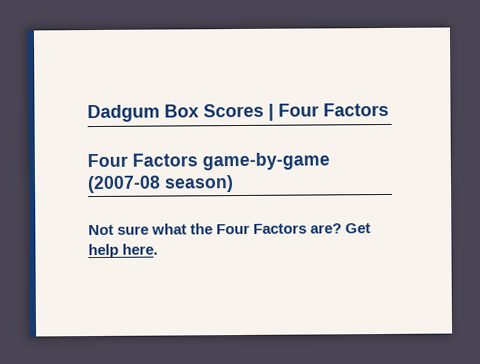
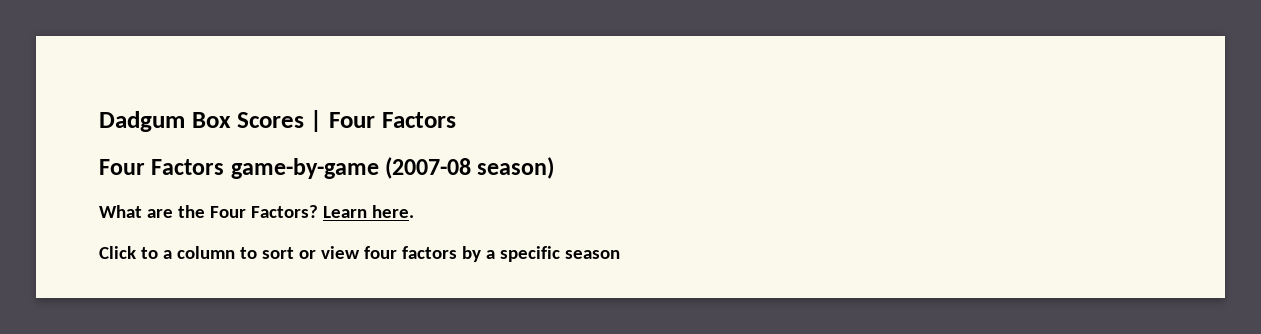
- Not sure what the Four Factors are? Get help here.
+ What are the Four Factors? Learn here.
+ Click to a column to sort or view four factors by a specific season

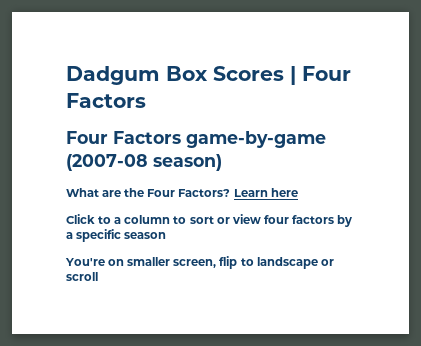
- Learn here.
+ Learn here
+ You're on smaller screen, flip to landscape or scroll

